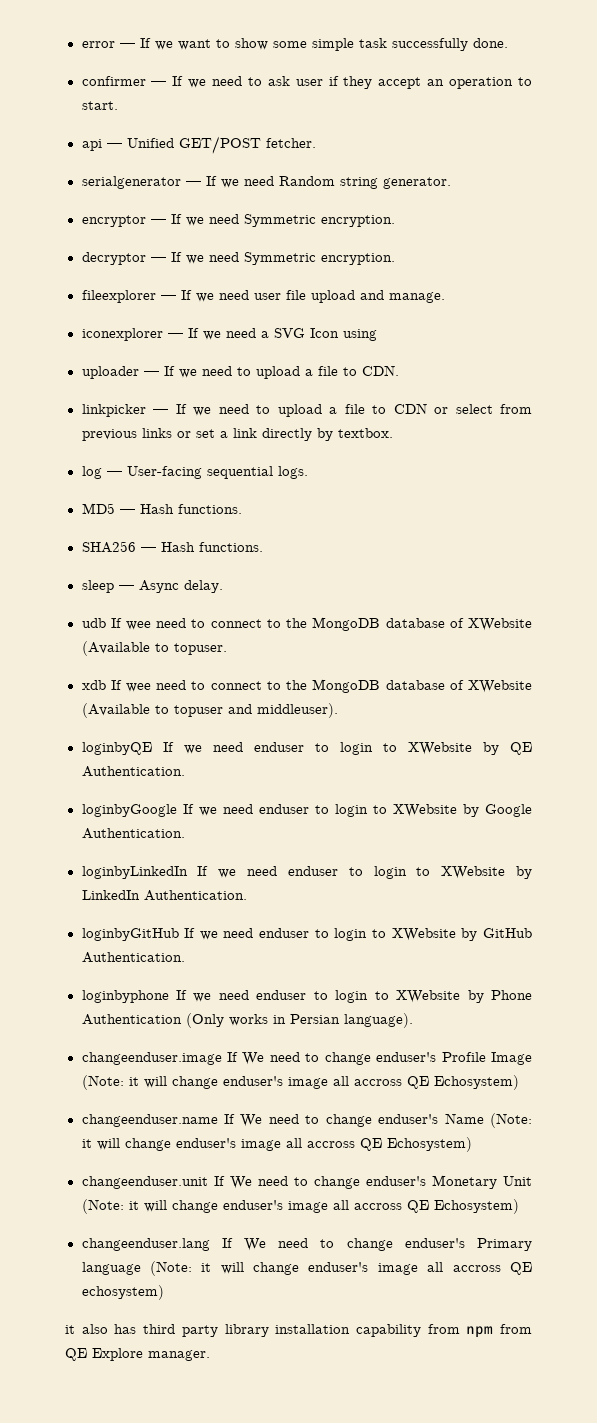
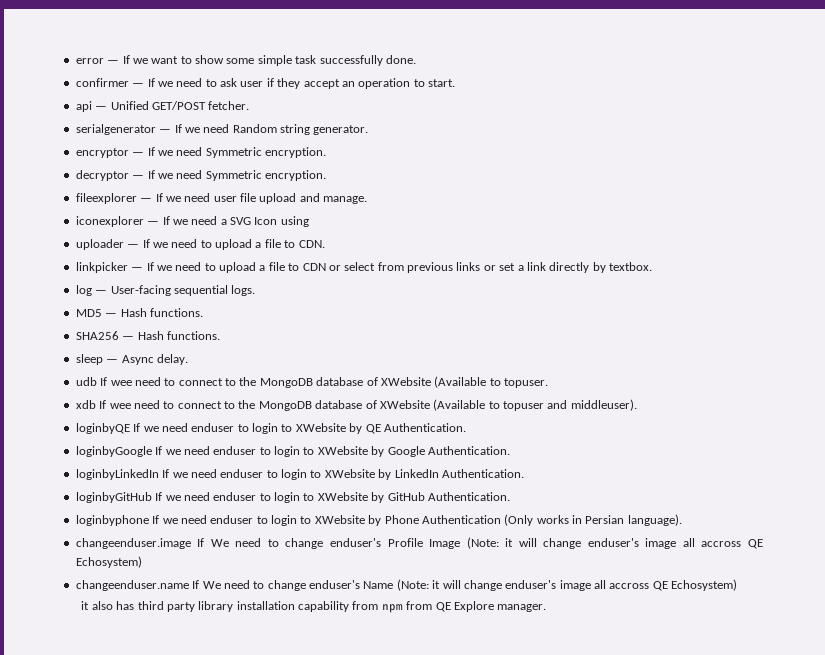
- changeenduser.unit If We need to change enduser's Monetary Unit (Note: it will change enduser's image all accross QE Echosystem)
- changeenduser.lang If We need to change enduser's Primary language (Note: it will change enduser's image all accross QE echosystem)

